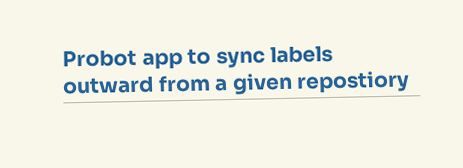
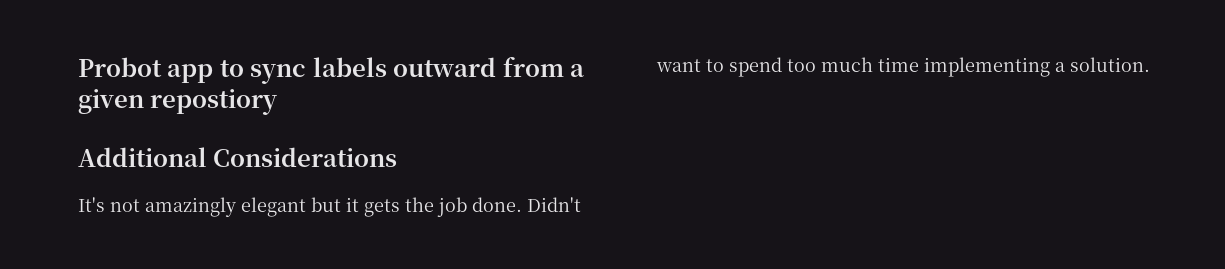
+ Additional Considerations
+ It's not amazingly elegant but it gets the job done. Didn't want to spend too much time implementing a solution.

